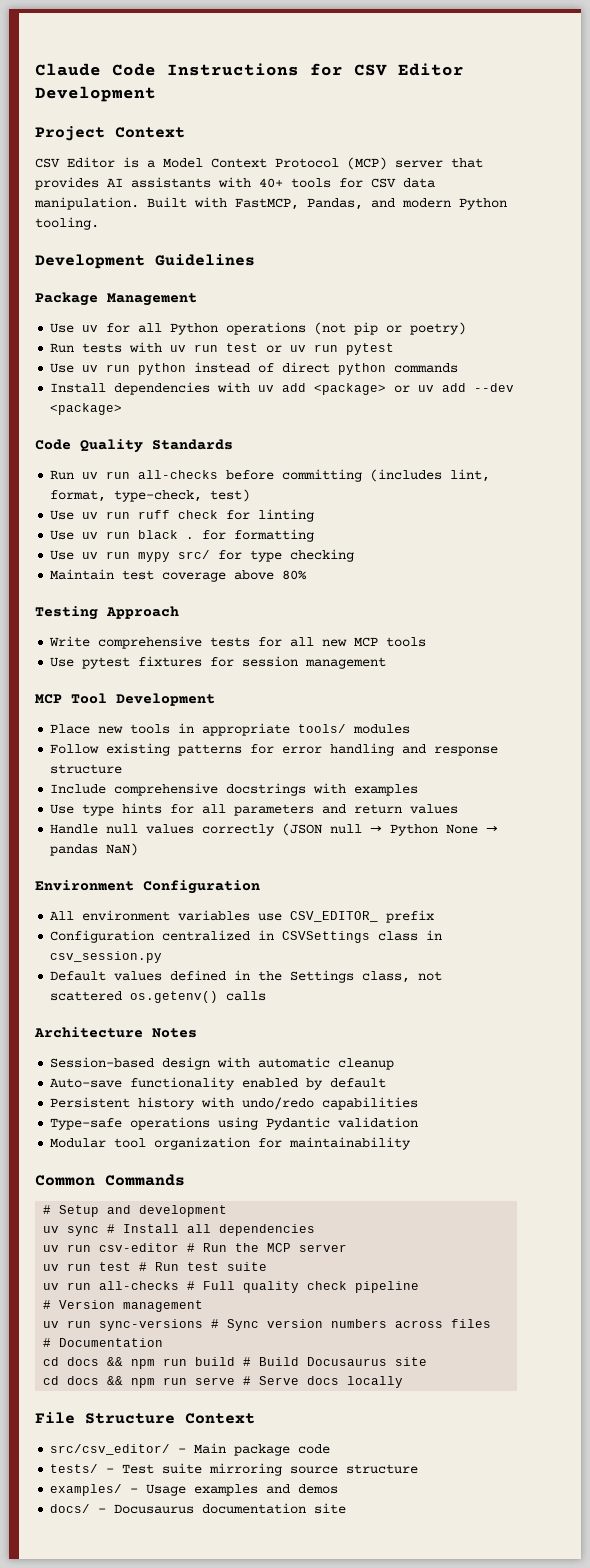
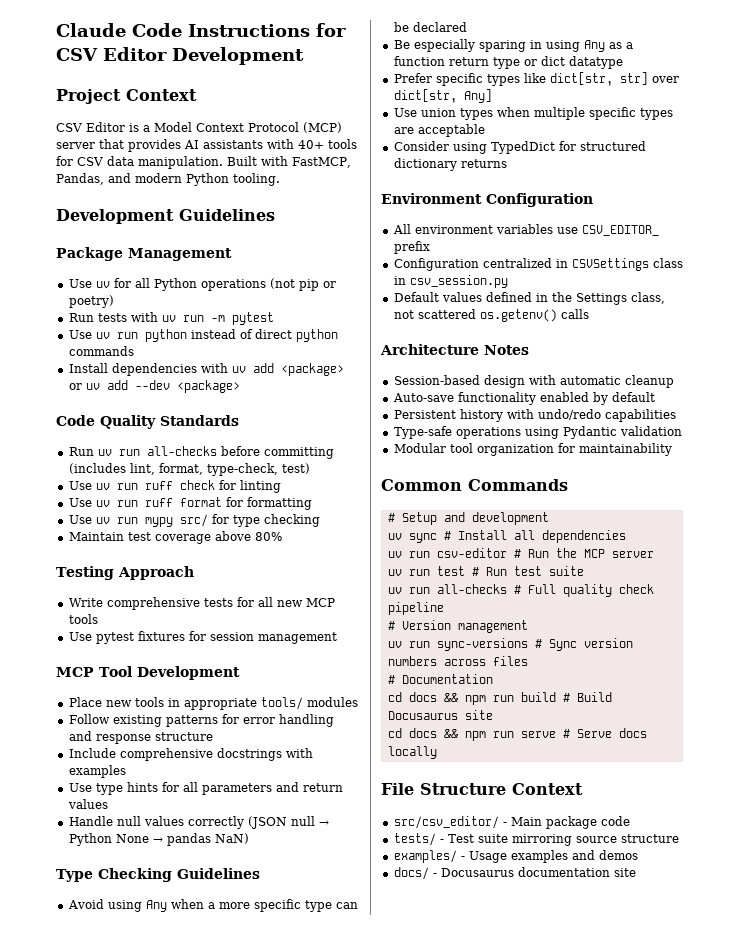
- Run tests with uv run test or uv run pytest
+ Run tests with uv run -m pytest
- Use uv run black . for formatting
+ Use uv run ruff format for formatting
+ Type Checking Guidelines
+ Avoid using Any when a more specific type can be declared
+ Be especially sparing in using Any as a function return type or dict datatype
+ Prefer specific types like dict[str, str] over dict[str, Any]
+ Use union types when multiple specific types are acceptable
+ Consider using TypedDict for structured dictionary returns

